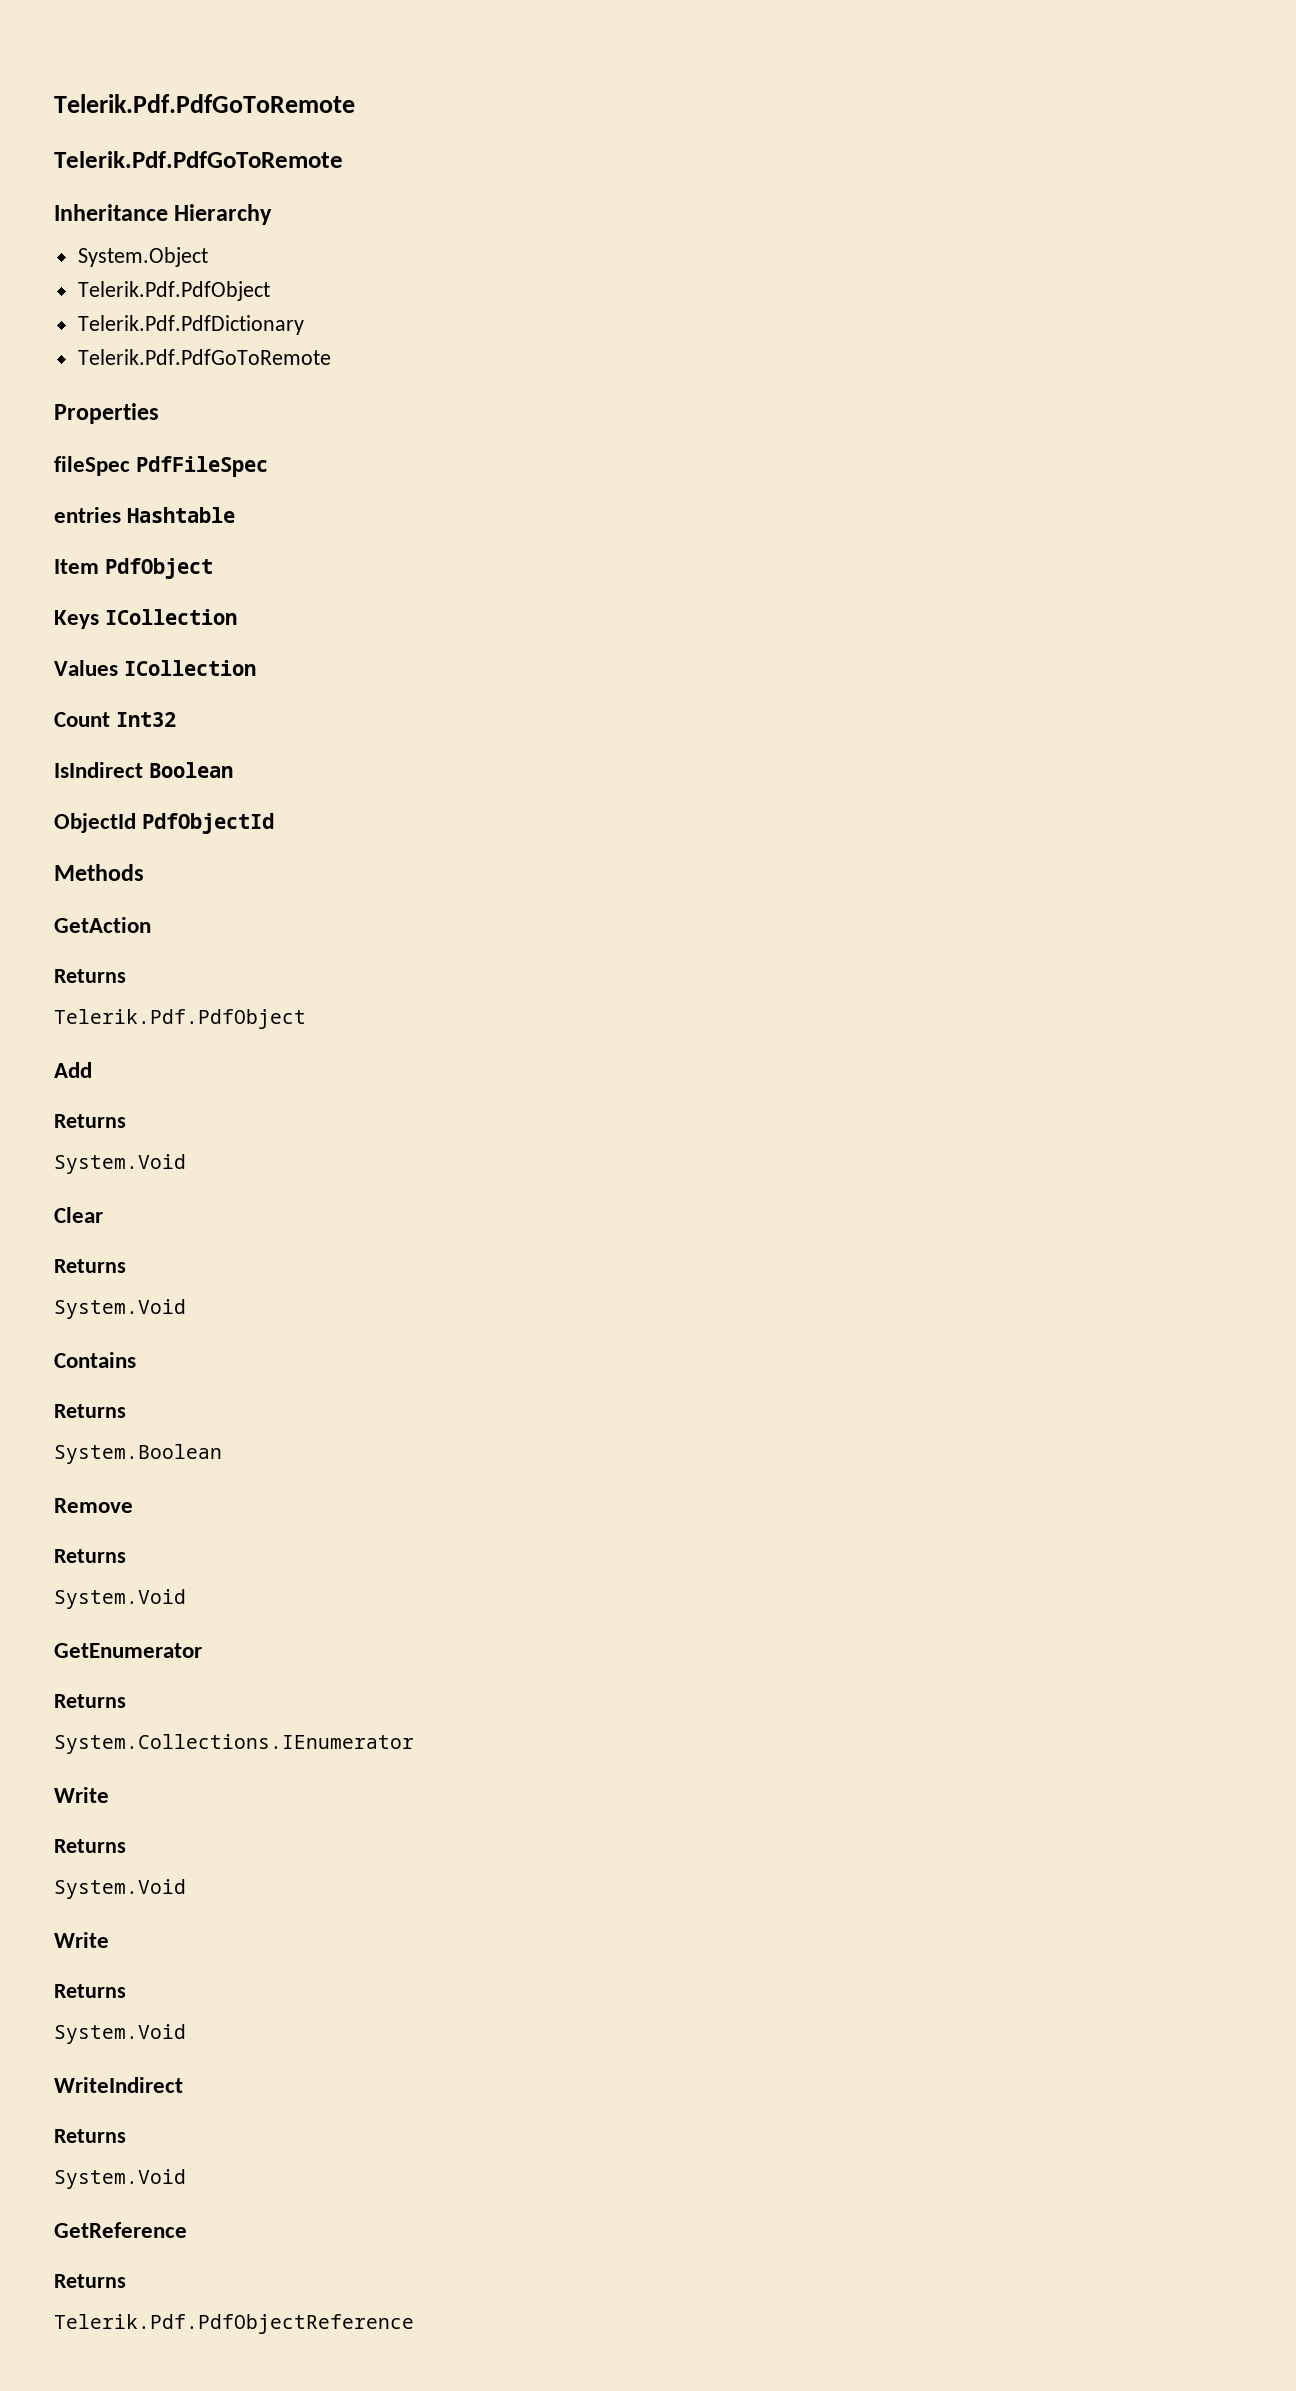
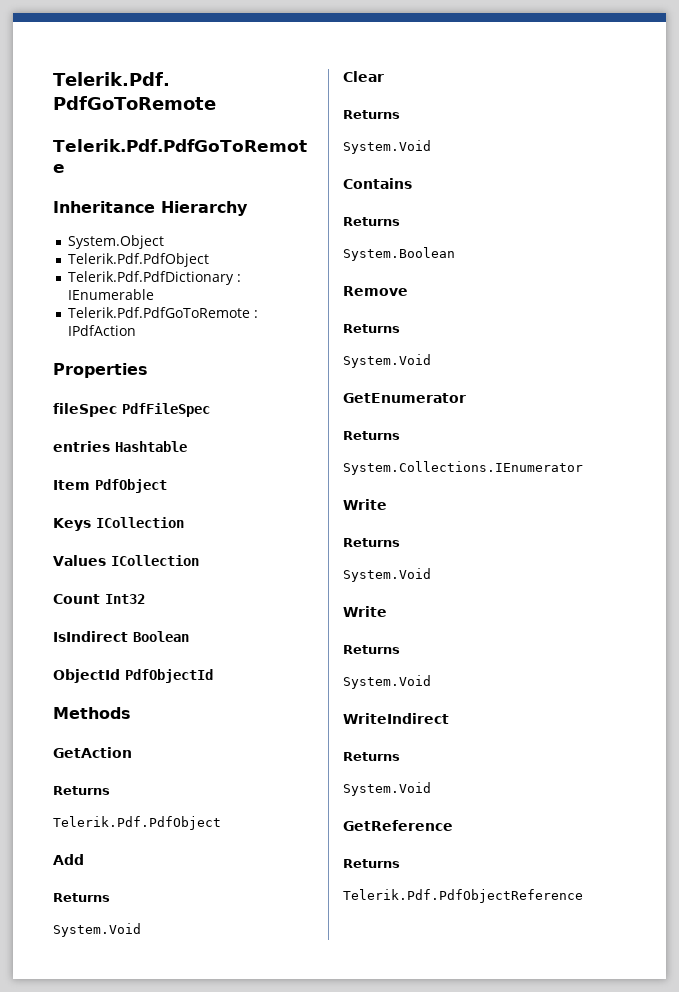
- Telerik.Pdf.PdfDictionary
- Telerik.Pdf.PdfGoToRemote
+ Telerik.Pdf.PdfDictionary : IEnumerable
+ Telerik.Pdf.PdfGoToRemote : IPdfAction

